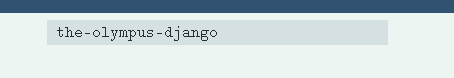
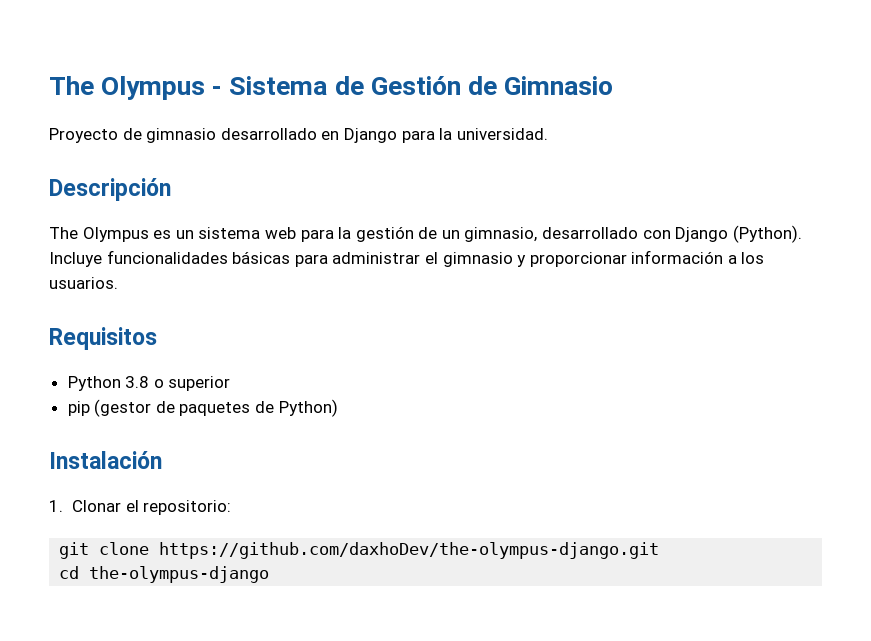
- the-olympus-django
+ The Olympus - Sistema de Gestión de Gimnasio
+ Proyecto de gimnasio desarrollado en Django para la universidad.
+ Descripción
+ The Olympus es un sistema web para la gestión de un gimnasio, desarrollado con Django (Python). Incluye funcionalidades básicas para administrar el gimnasio y proporcionar información a los usuarios.
+ Requisitos
+ Python 3.8 o superior
+ pip (gestor de paquetes de Python)
+ Instalación
+ 1. Clonar el repositorio:
+ git clone https://github.com/daxhoDev/the-olympus-django.git
+ cd the-olympus-django

